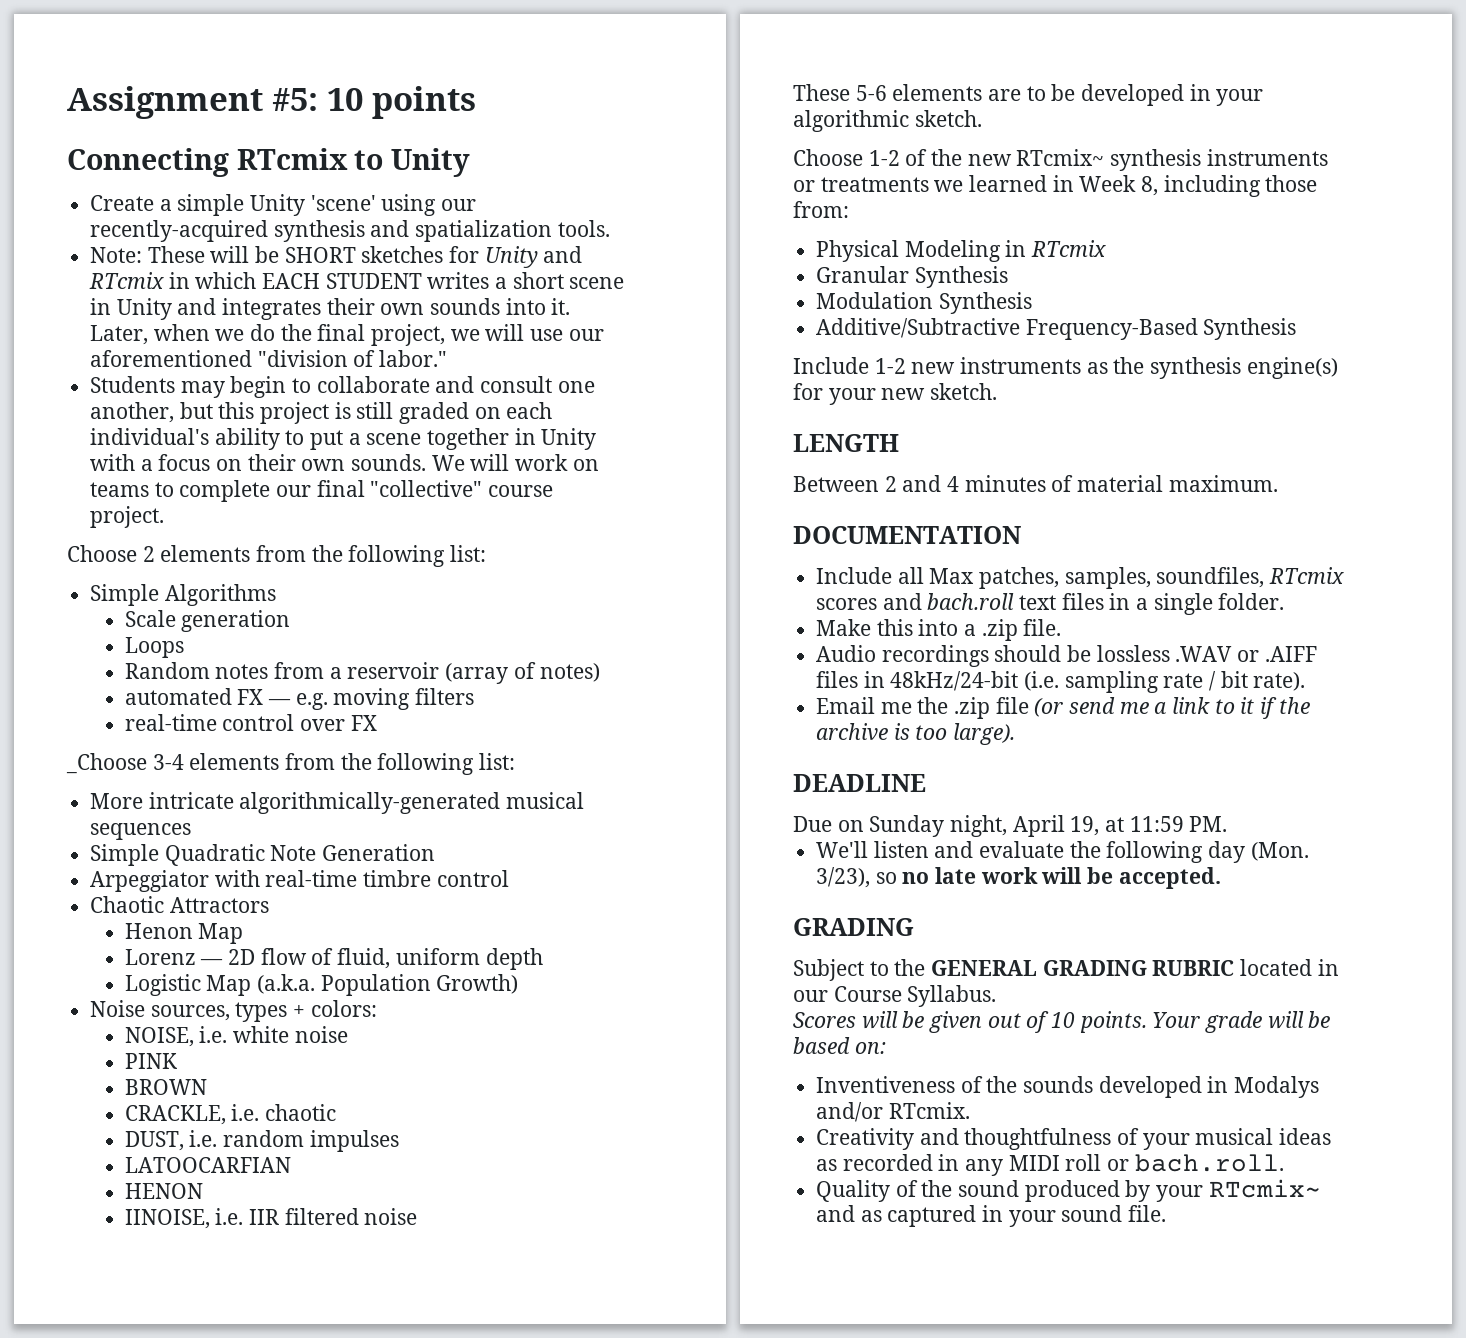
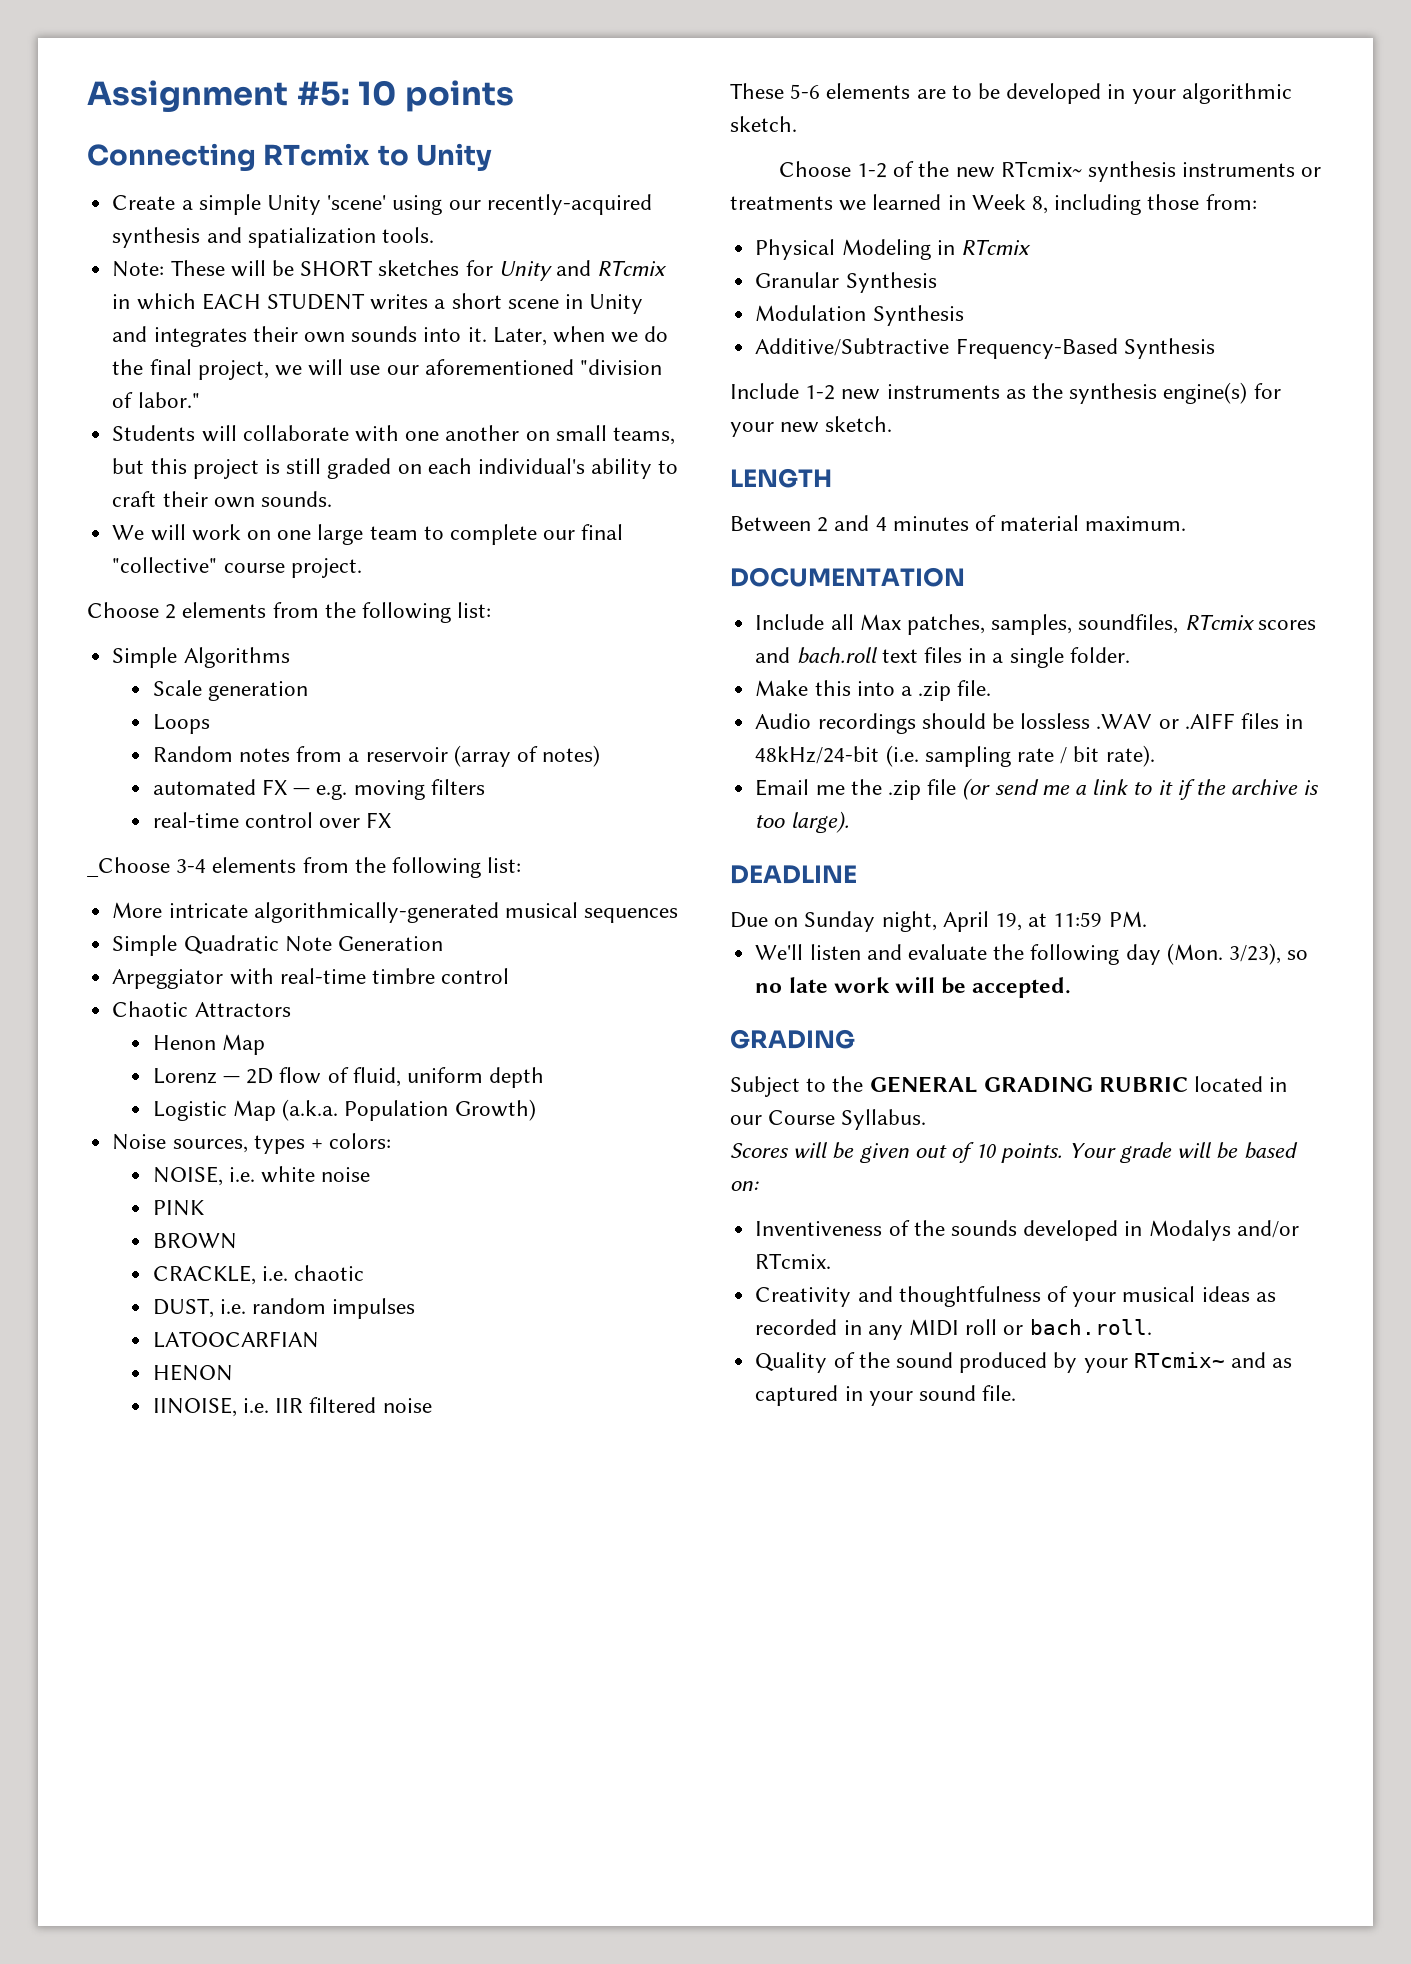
- Students may begin to collaborate and consult one another, but this project is still graded on each individual's ability to put a scene together in Unity with a focus on their own sounds. We will work on teams to complete our final "collective" course project.
+ Students will collaborate with one another on small teams, but this project is still graded on each individual's ability to craft their own sounds.
+ We will work on one large team to complete our final "collective" course project.

